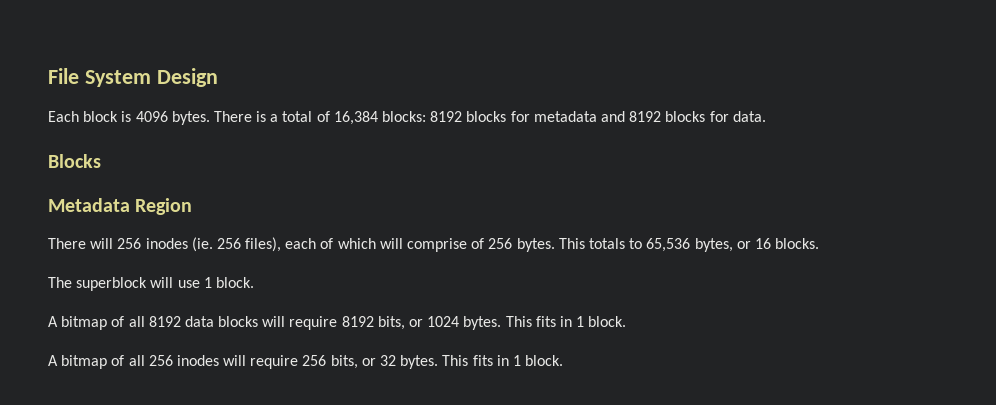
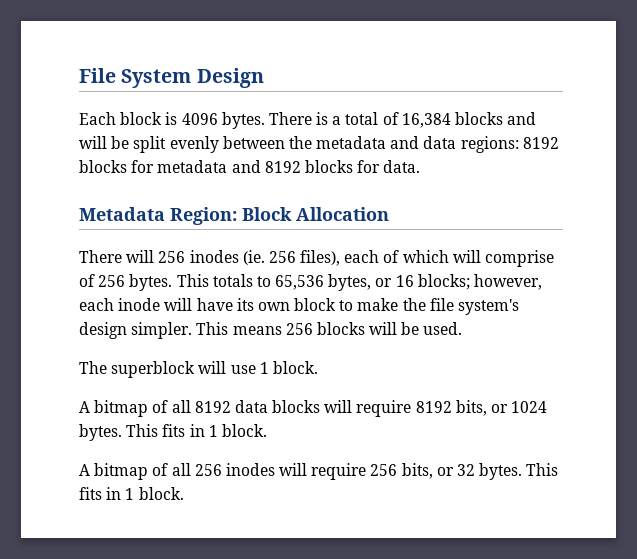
- There is a total of 16,384 blocks: 8192 blocks for metadata and 8192 blocks for data.
+ There is a total of 16,384 blocks and will be split evenly between the metadata and data regions: 8192 blocks for metadata and 8192 blocks for data.
- Blocks
- Metadata Region
+ Metadata Region: Block Allocation
- This totals to 65,536 bytes, or 16 blocks.
+ This totals to 65,536 bytes, or 16 blocks; however, each inode will have its own block to make the file system's design simpler. This means 256 blocks will be used.

